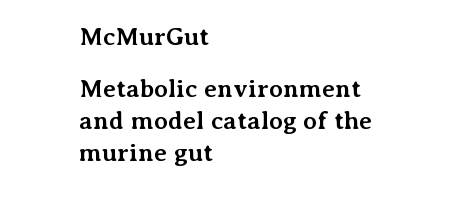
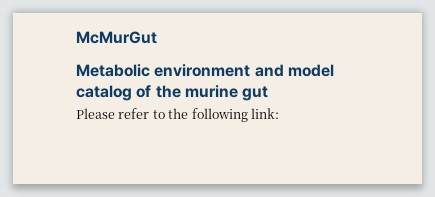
+ Please refer to the following link:

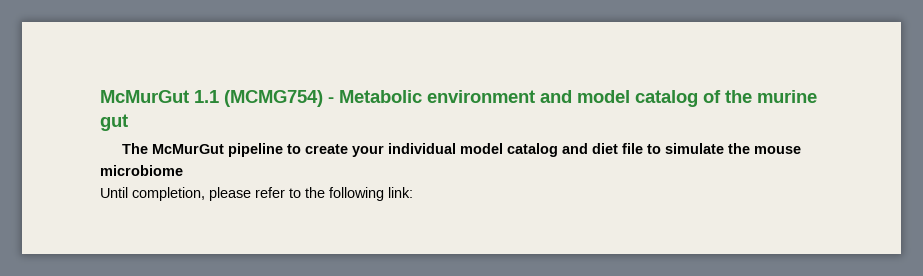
- McMurGut
- Metabolic environment and model catalog of the murine gut
+ McMurGut 1.1 (MCMG754) - Metabolic environment and model catalog of the murine gut
- Please refer to the following link:
+ The McMurGut pipeline to create your individual model catalog and diet file to simulate the mouse microbiome
+ Until completion, please refer to the following link:

